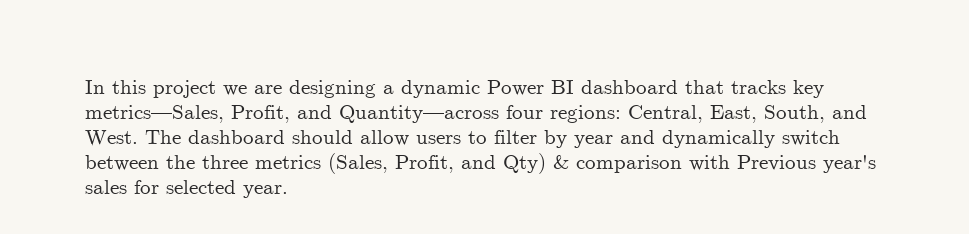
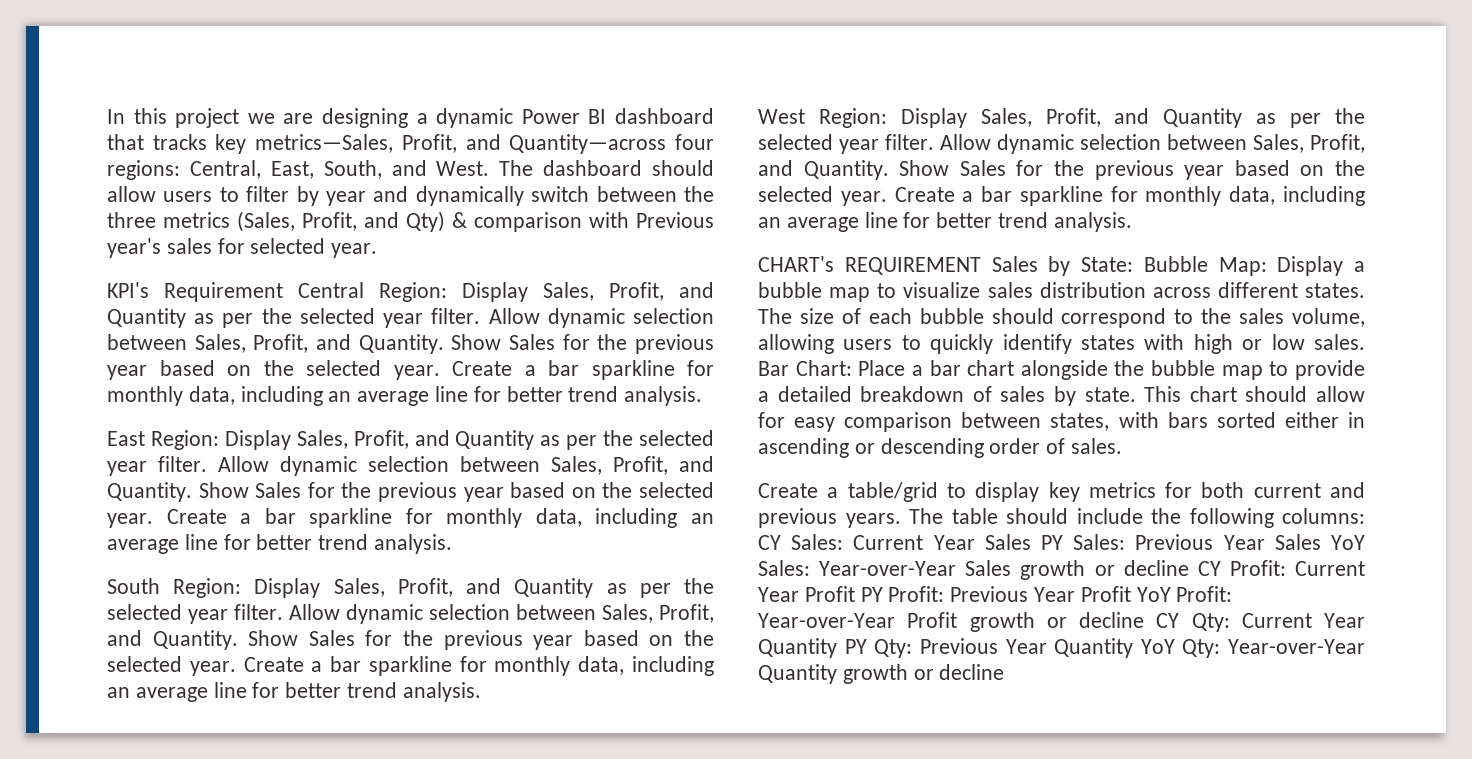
+ KPI's Requirement Central Region: Display Sales, Profit, and Quantity as per the selected year filter. Allow dynamic selection between Sales, Profit, and Quantity. Show Sales for the previous year based on the selected year. Create a bar sparkline for monthly data, including an average line for better trend analysis.
+ East Region: Display Sales, Profit, and Quantity as per the selected year filter. Allow dynamic selection between Sales, Profit, and Quantity. Show Sales for the previous year based on the selected year. Create a bar sparkline for monthly data, including an average line for better trend analysis.
+ South Region: Display Sales, Profit, and Quantity as per the selected year filter. Allow dynamic selection between Sales, Profit, and Quantity. Show Sales for the previous year based on the selected year. Create a bar sparkline for monthly data, including an average line for better trend analysis.
+ West Region: Display Sales, Profit, and Quantity as per the selected year filter. Allow dynamic selection between Sales, Profit, and Quantity. Show Sales for the previous year based on the selected year. Create a bar sparkline for monthly data, including an average line for better trend analysis.
+ CHART's REQUIREMENT Sales by State: Bubble Map: Display a bubble map to visualize sales distribution across different states. The size of each bubble should correspond to the sales volume, allowing users to quickly identify states with high or low sales. Bar Chart: Place a bar chart alongside the bubble map to provide a detailed breakdown of sales by state. This chart should allow for easy comparison between states, with bars sorted either in ascending or descending order of sales.
+ Create a table/grid to display key metrics for both current and previous years. The table should include the following columns: CY Sales: Current Year Sales PY Sales: Previous Year Sales YoY Sales: Year-over-Year Sales growth or decline CY Profit: Current Year Profit PY Profit: Previous Year Profit YoY Profit: Year-over-Year Profit growth or decline CY Qty: Current Year Quantity PY Qty: Previous Year Quantity YoY Qty: Year-over-Year Quantity growth or decline

